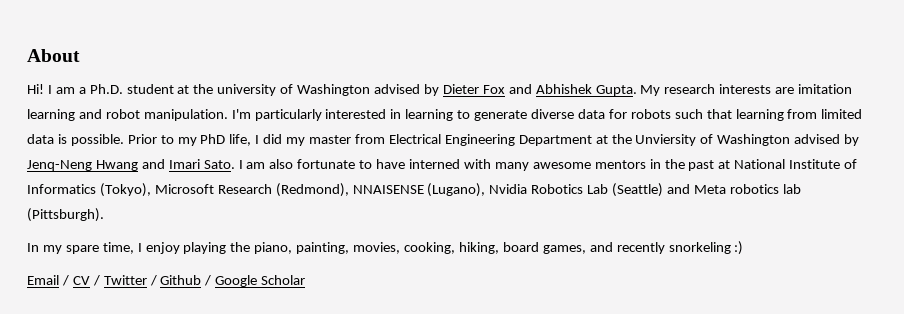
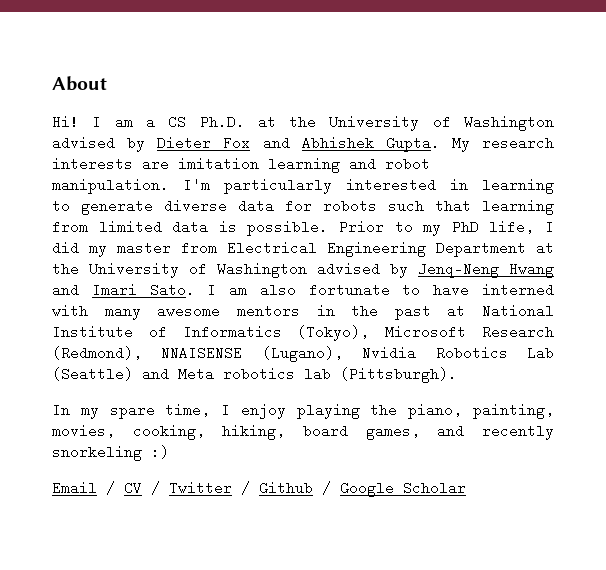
- I am a Ph.D. student at the university of Washington advised by Dieter Fox and Abhishek Gupta.
+ I am a CS Ph.D. at the University of Washington advised by Dieter Fox and Abhishek Gupta.
- Prior to my PhD life, I did my master from Electrical Engineering Department at the Unviersity of Washington advised by Jenq-Neng Hwang and Imari Sato.
+ Prior to my PhD life, I did my master from Electrical Engineering Department at the University of Washington advised by Jenq-Neng Hwang and Imari Sato.

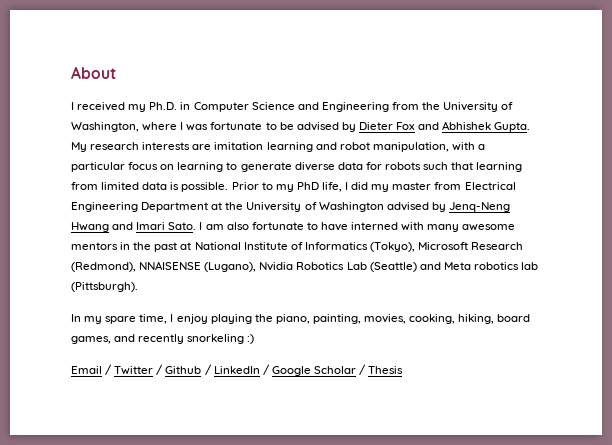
- Hi! I am a CS Ph.D. at the University of Washington advised by Dieter Fox and Abhishek Gupta.
+ I received my Ph.D. in Computer Science and Engineering from the University of Washington, where I was fortunate to be advised by Dieter Fox and Abhishek Gupta.
- My research interests are imitation learning and robot manipulation. I'm particularly interested in learning to generate diverse data for robots such that learning from limited data is possible.
+ My research interests are imitation learning and robot manipulation, with a particular focus on learning to generate diverse data for robots such that learning from limited data is possible.
- Email / CV / Twitter / Github / Google Scholar
+ Email / Twitter / Github / LinkedIn / Google Scholar / Thesis

